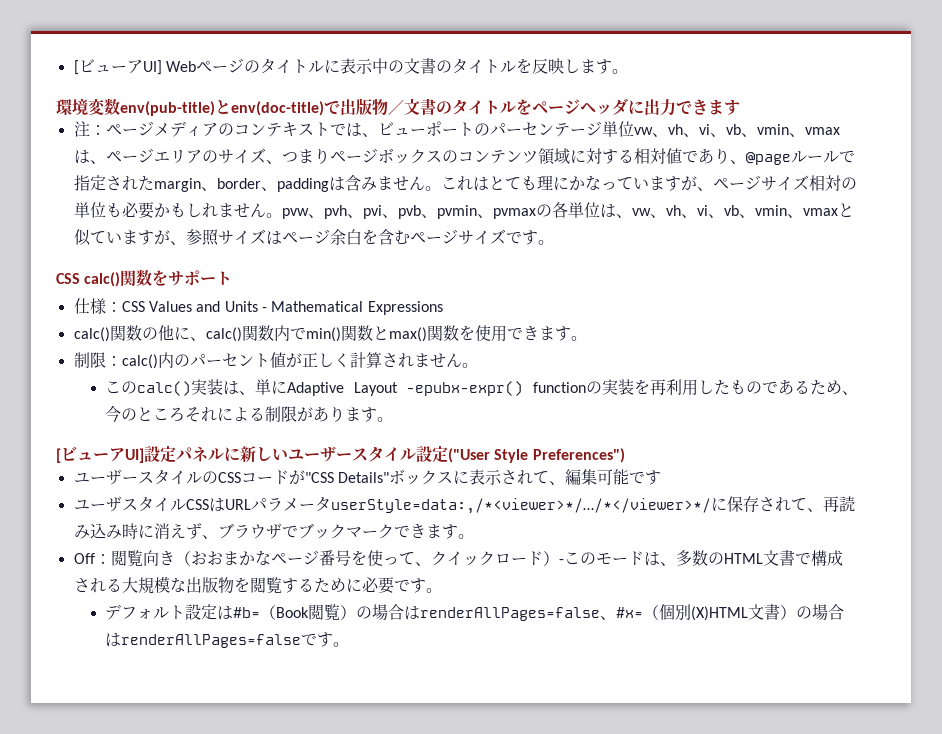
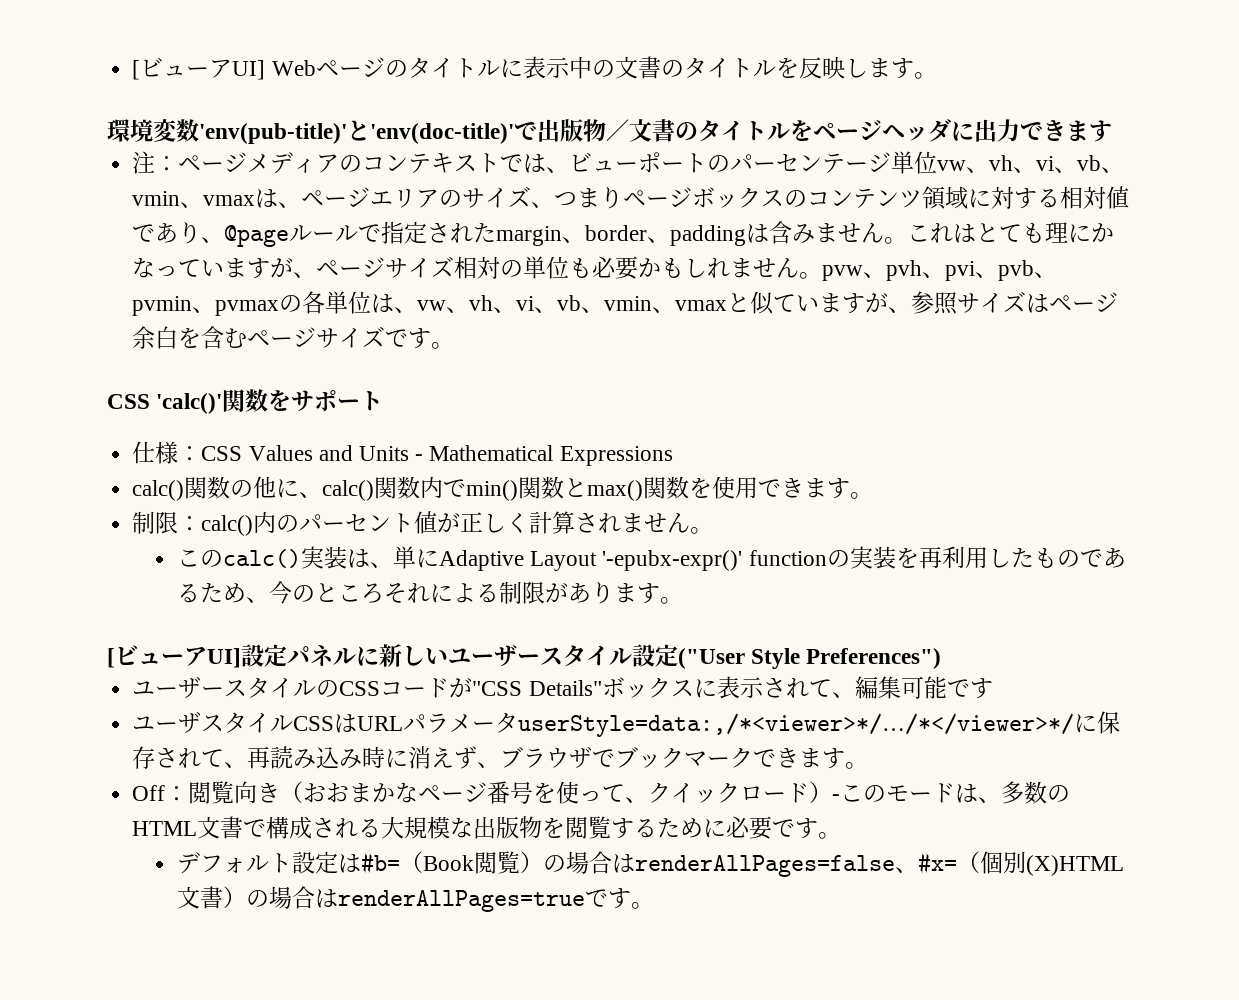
- 環境変数env(pub-title)とenv(doc-title)で出版物／文書のタイトルをページヘッダに出力できます
+ 環境変数'env(pub-title)'と'env(doc-title)'で出版物／文書のタイトルをページヘッダに出力できます
- CSS calc()関数をサポート
+ CSS 'calc()'関数をサポート
- このcalc()実装は、単にAdaptive Layout -epubx-expr() functionの実装を再利用したものであるため、今のところそれによる制限があります。
+ このcalc()実装は、単にAdaptive Layout '-epubx-expr()' functionの実装を再利用したものであるため、今のところそれによる制限があります。
- デフォルト設定は#b=（Book閲覧）の場合はrenderAllPages=false、#x=（個別(X)HTML文書）の場合はrenderAllPages=falseです。
+ デフォルト設定は#b=（Book閲覧）の場合はrenderAllPages=false、#x=（個別(X)HTML文書）の場合はrenderAllPages=trueです。

